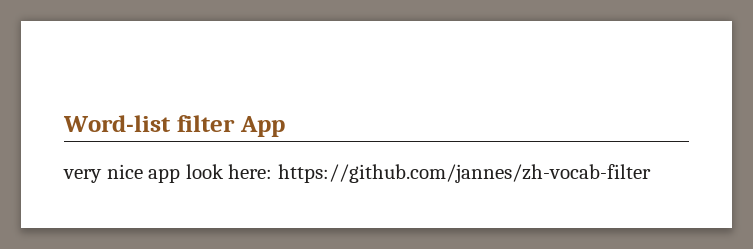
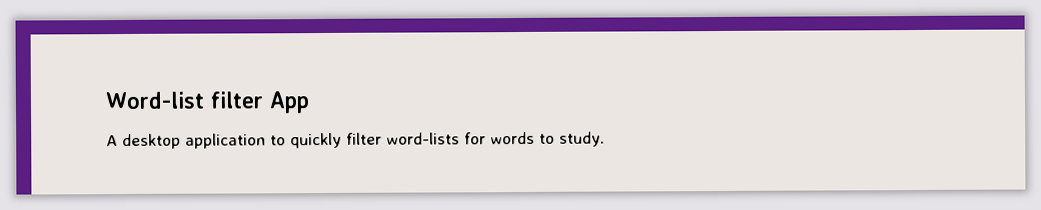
- very nice app look here: https://github.com/jannes/zh-vocab-filter
+ A desktop application to quickly filter word-lists for words to study.

